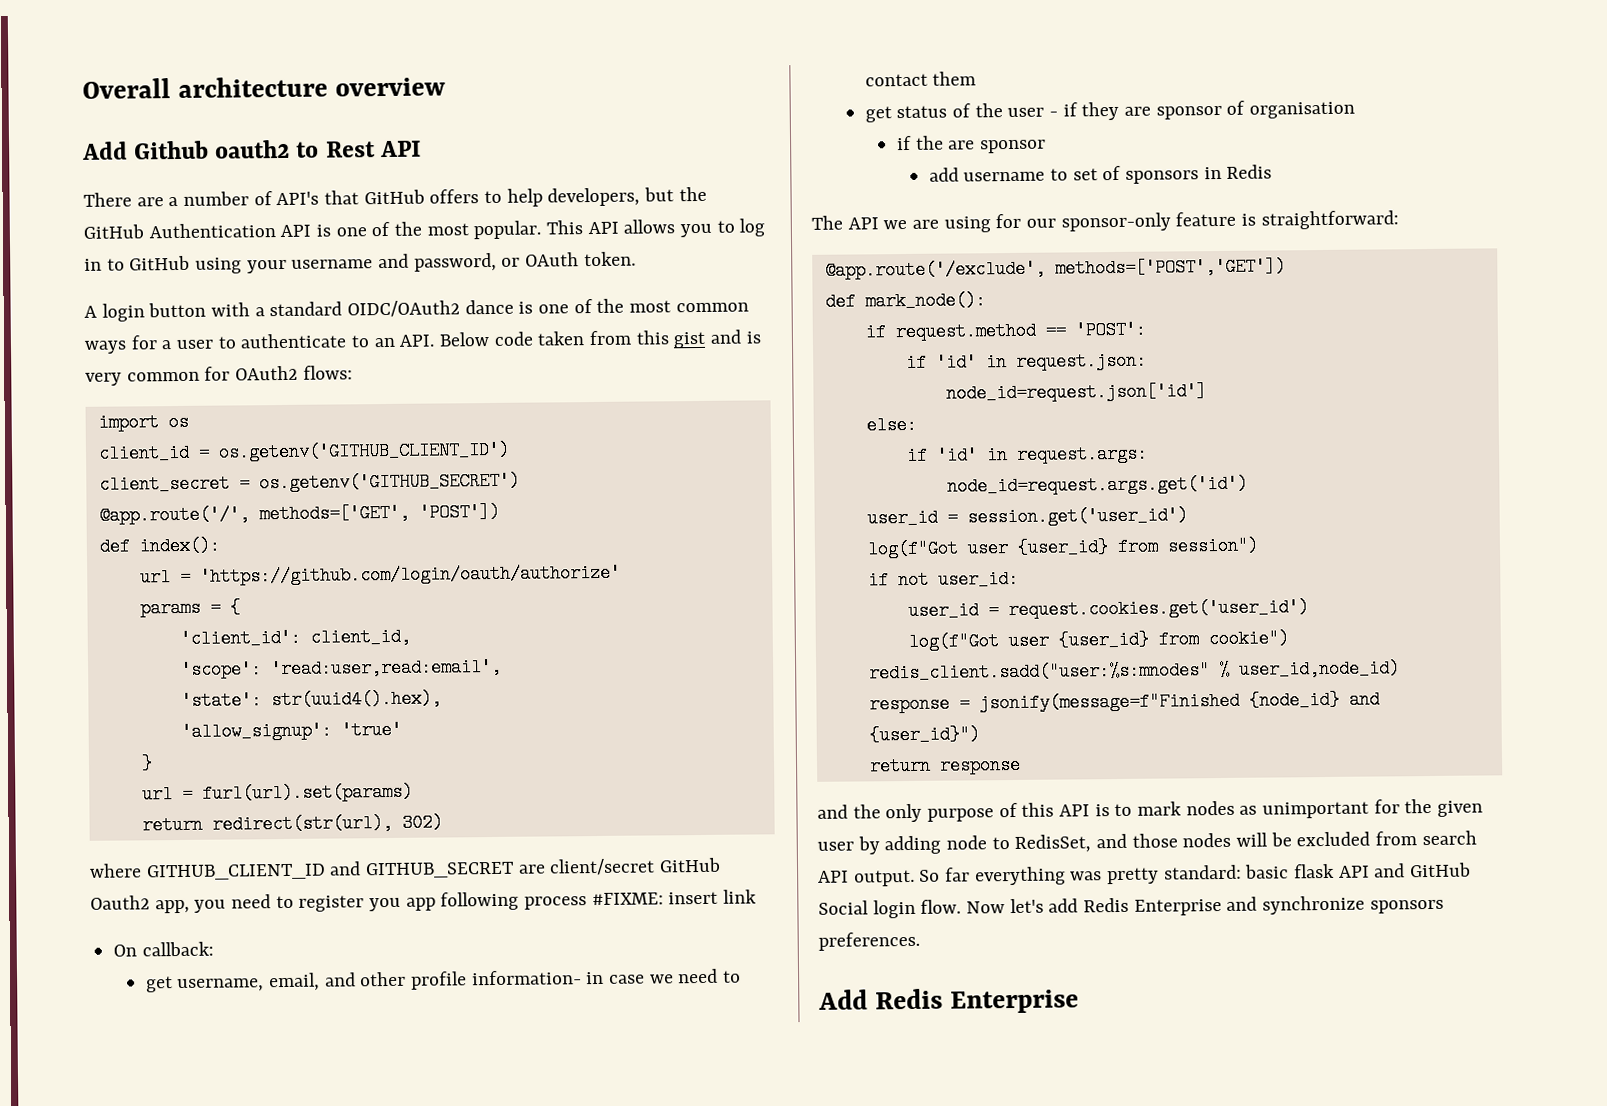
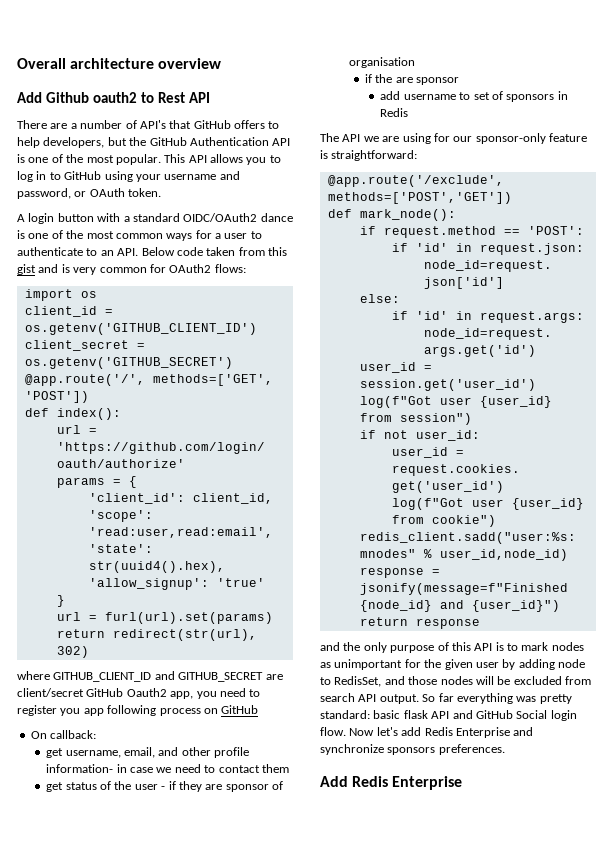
- where GITHUB_CLIENT_ID and GITHUB_SECRET are client/secret GitHub Oauth2 app, you need to register you app following process #FIXME: insert link
+ where GITHUB_CLIENT_ID and GITHUB_SECRET are client/secret GitHub Oauth2 app, you need to register you app following process on GitHub

